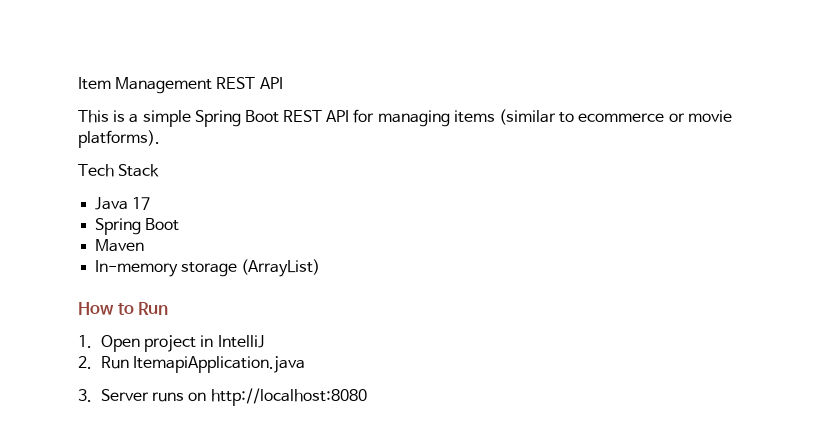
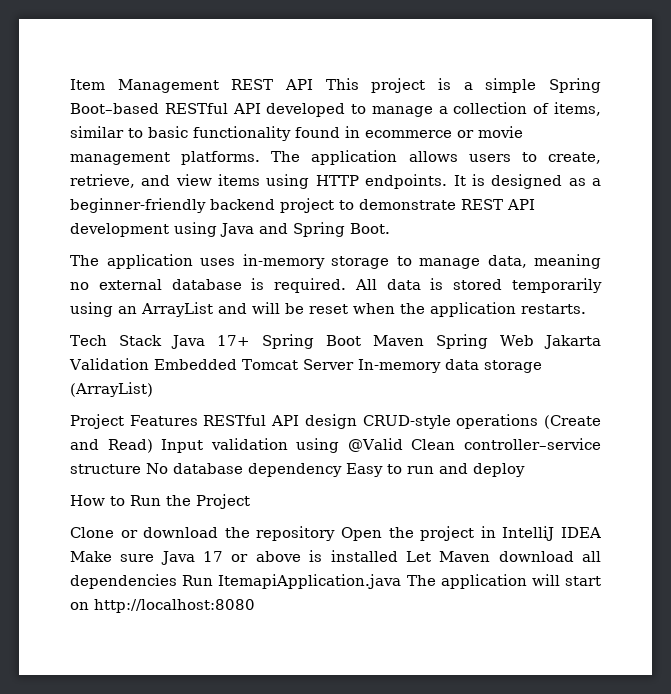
- Item Management REST API
- This is a simple Spring Boot REST API for managing items (similar to ecommerce or movie platforms).
+ Item Management REST API This project is a simple Spring Boot–based RESTful API developed to manage a collection of items, similar to basic functionality found in ecommerce or movie management platforms. The application allows users to create, retrieve, and view items using HTTP endpoints. It is designed as a beginner-friendly backend project to demonstrate REST API development using Java and Spring Boot.
+ The application uses in-memory storage to manage data, meaning no external database is required. All data is stored temporarily using an ArrayList and will be reset when the application restarts.
- Tech Stack
- Java 17
- Spring Boot
- Maven
- In-memory storage (ArrayList)
- How to Run
- 1. Open project in IntelliJ
- 2. Run ItemapiApplication.java
- 3. Server runs on http://localhost:8080
+ Tech Stack Java 17+ Spring Boot Maven Spring Web Jakarta Validation Embedded Tomcat Server In-memory data storage (ArrayList)
+ Project Features RESTful API design CRUD-style operations (Create and Read) Input validation using @Valid Clean controller–service structure No database dependency Easy to run and deploy
+ How to Run the Project
+ Clone or download the repository Open the project in IntelliJ IDEA Make sure Java 17 or above is installed Let Maven download all dependencies Run ItemapiApplication.java The application will start on http://localhost:8080

